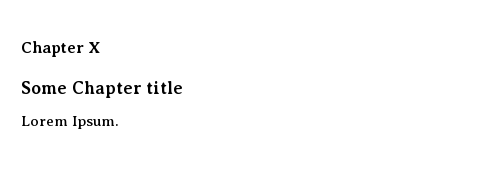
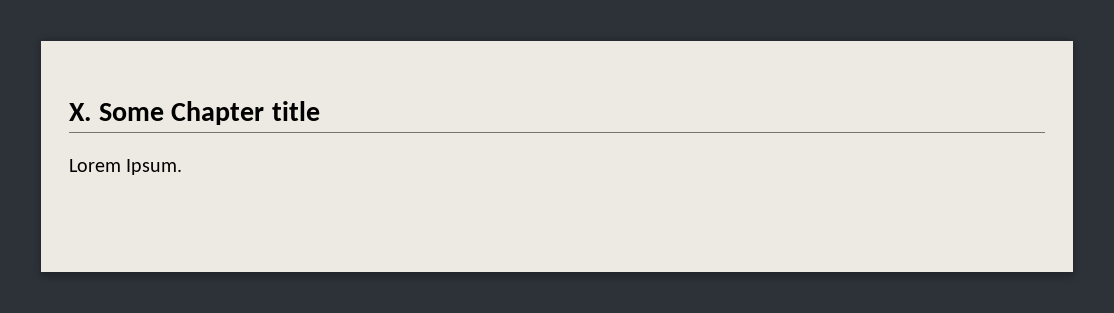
- Chapter X
- Some Chapter title
+ X. Some Chapter title

